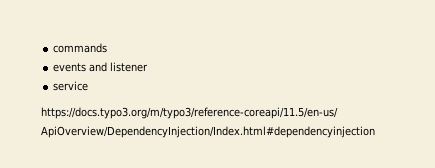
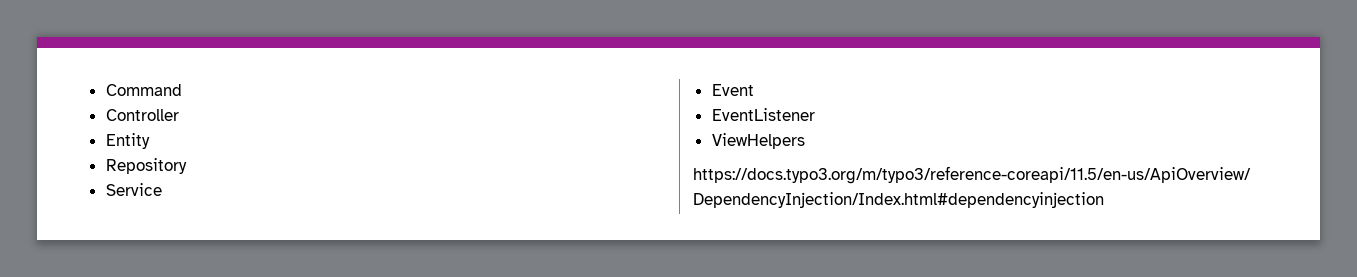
- commands
- events and listener
- service
+ Command
+ Controller
+ Entity
+ Repository
+ Service
+ Event
+ EventListener
+ ViewHelpers

